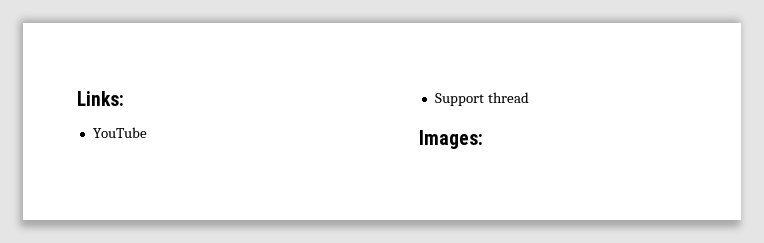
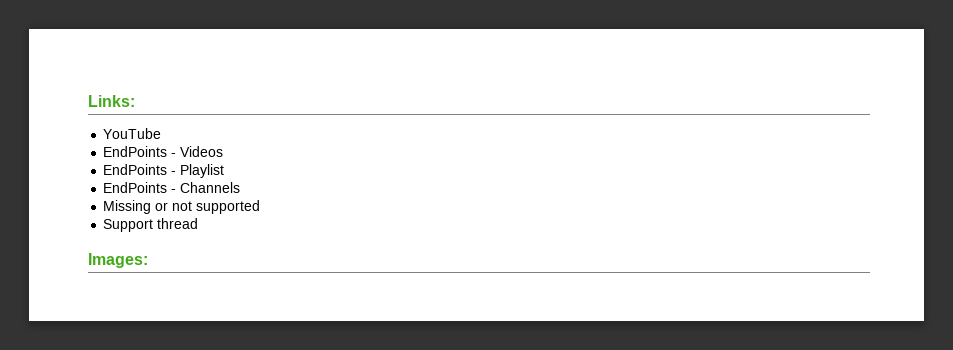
+ EndPoints - Videos
+ EndPoints - Playlist
+ EndPoints - Channels
+ Missing or not supported

